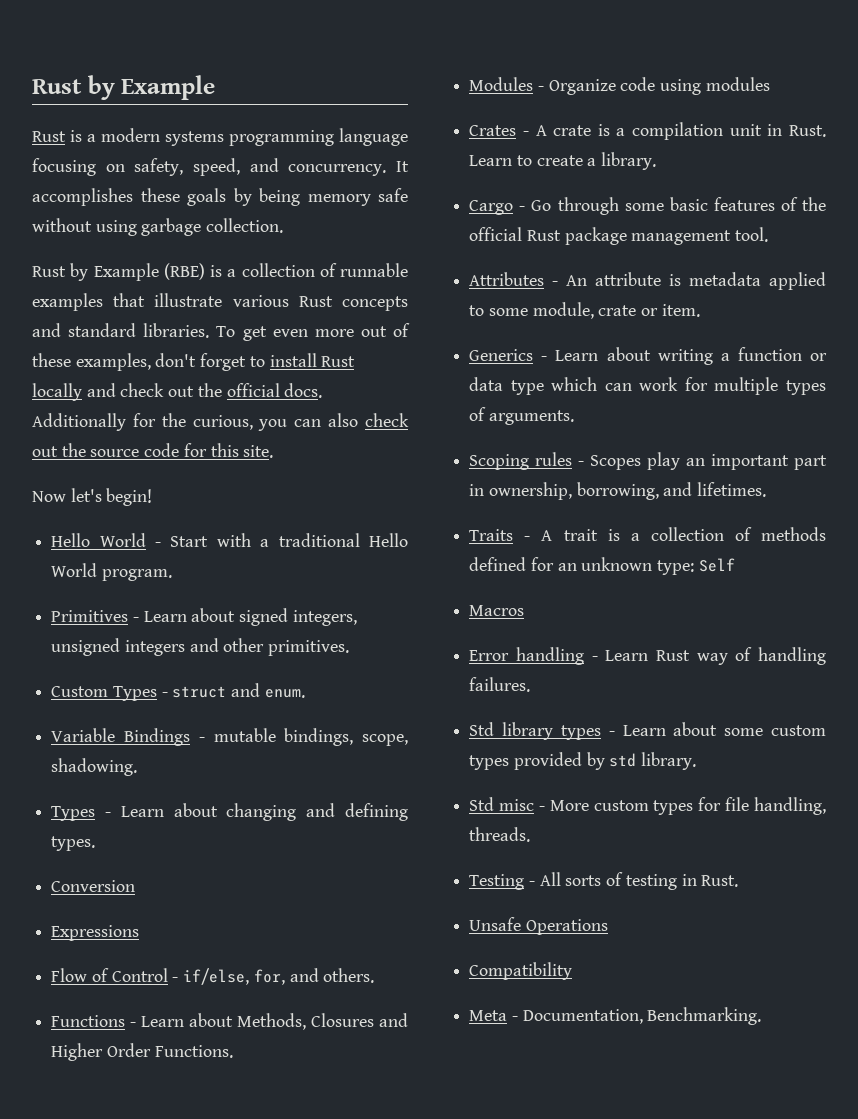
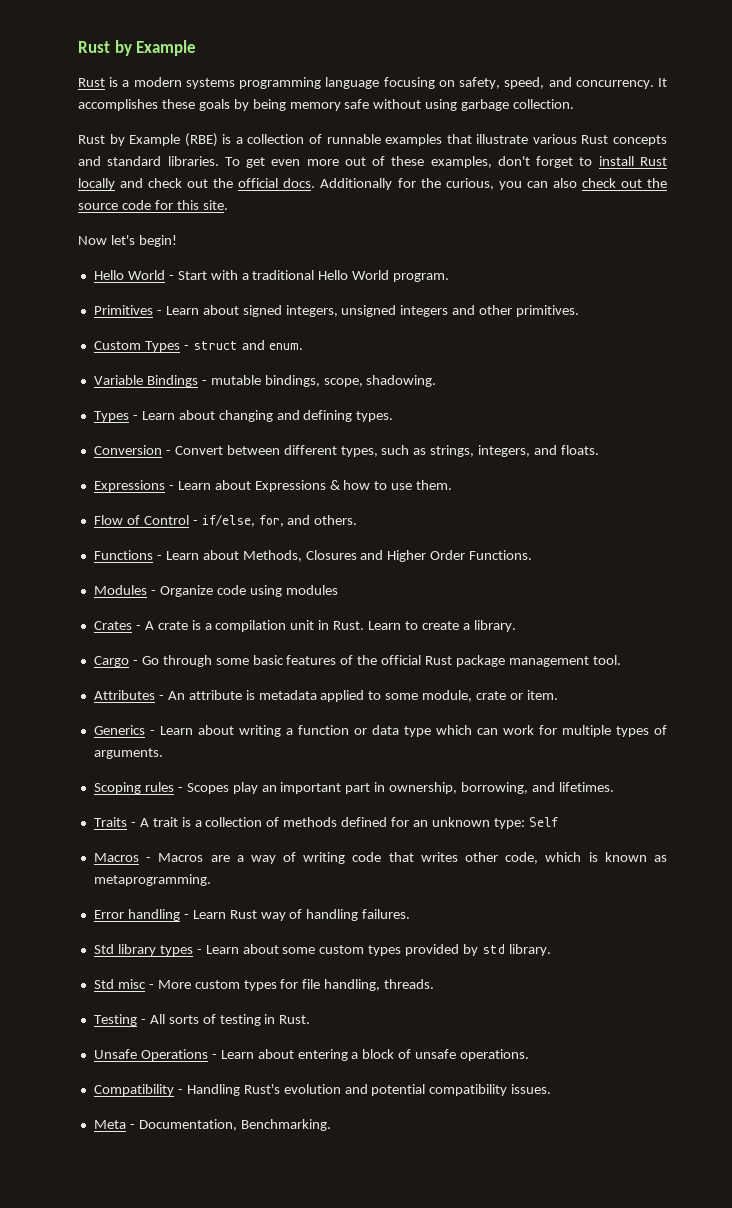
- Conversion
- Expressions
+ Conversion - Convert between different types, such as strings, integers, and floats.
+ Expressions - Learn about Expressions & how to use them.
- Macros
+ Macros - Macros are a way of writing code that writes other code, which is known as metaprogramming.
- Unsafe Operations
- Compatibility
+ Unsafe Operations - Learn about entering a block of unsafe operations.
+ Compatibility - Handling Rust's evolution and potential compatibility issues.

